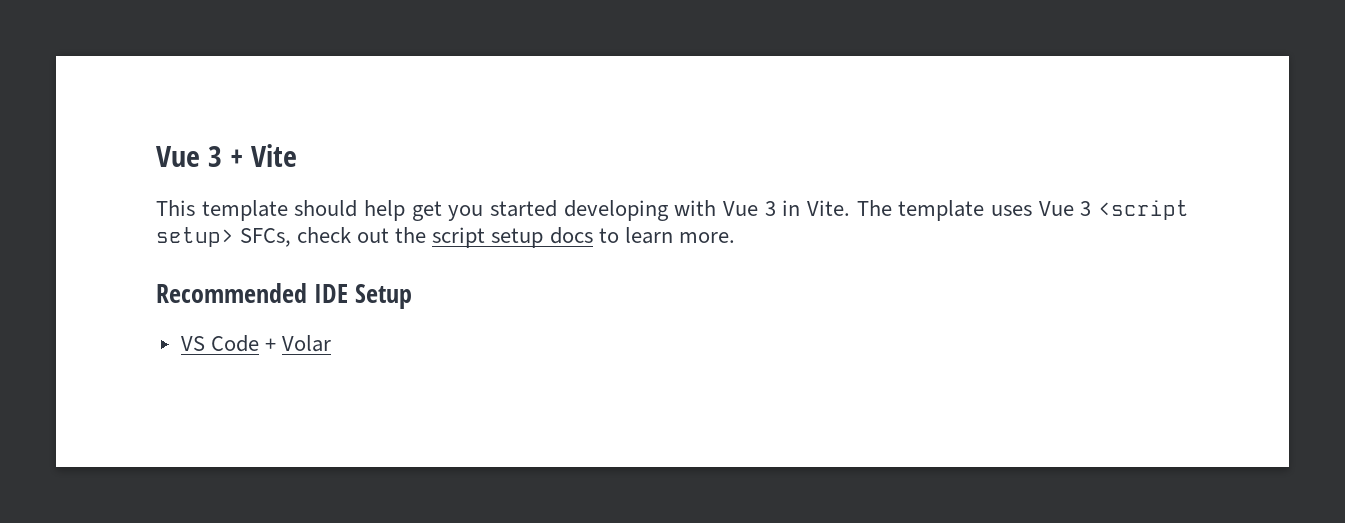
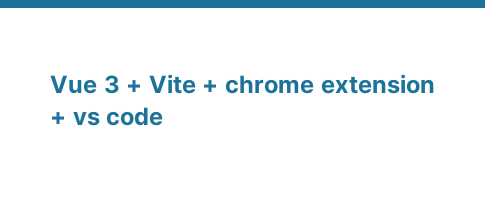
- Vue 3 + Vite
- This template should help get you started developing with Vue 3 in Vite. The template uses Vue 3 <script setup> SFCs, check out the script setup docs to learn more.
- Recommended IDE Setup
- VS Code + Volar
+ Vue 3 + Vite + chrome extension + vs code

